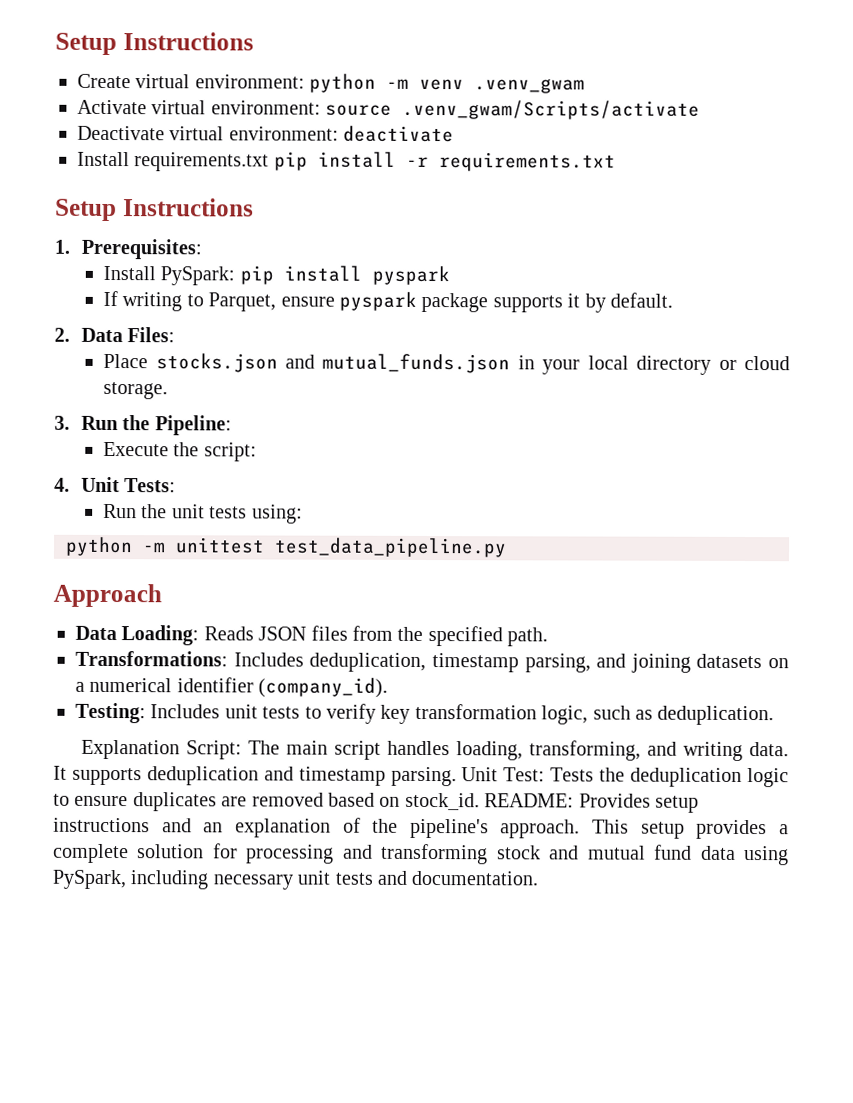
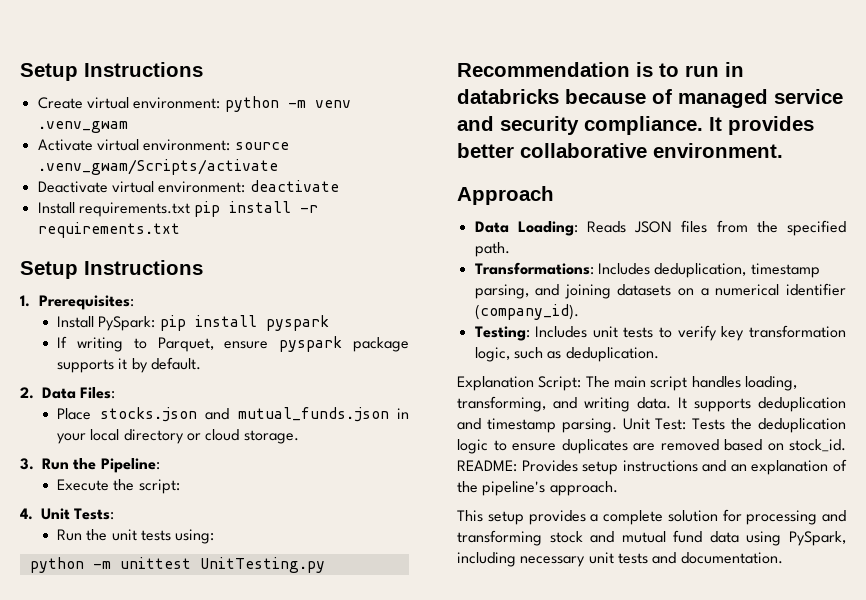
- python -m unittest test_data_pipeline.py
+ python -m unittest UnitTesting.py
+ Recommendation is to run in databricks because of managed service and security compliance. It provides better collaborative environment.
- README: Provides setup instructions and an explanation of the pipeline's approach. This setup provides a complete solution for processing and transforming stock and mutual fund data using PySpark, including necessary unit tests and documentation.
+ README: Provides setup instructions and an explanation of the pipeline's approach.
+ This setup provides a complete solution for processing and transforming stock and mutual fund data using PySpark, including necessary unit tests and documentation.

